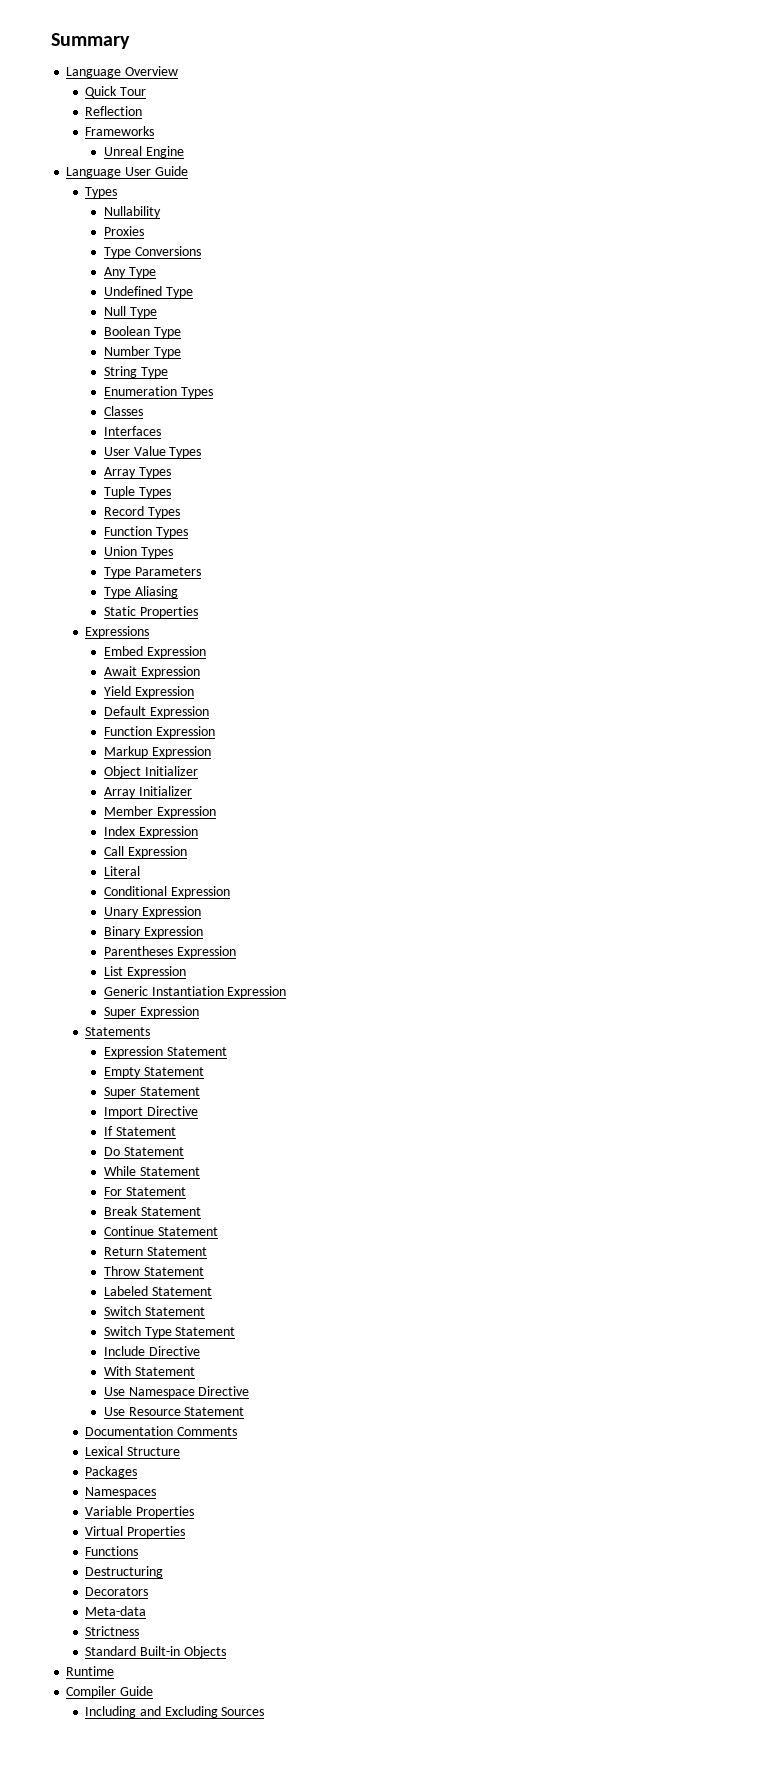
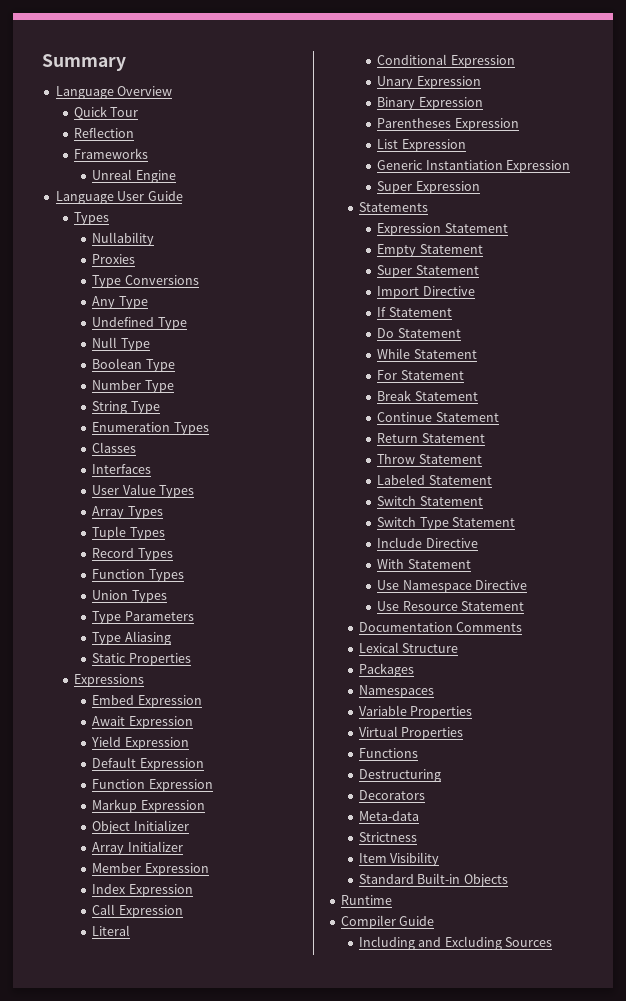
+ Item Visibility

